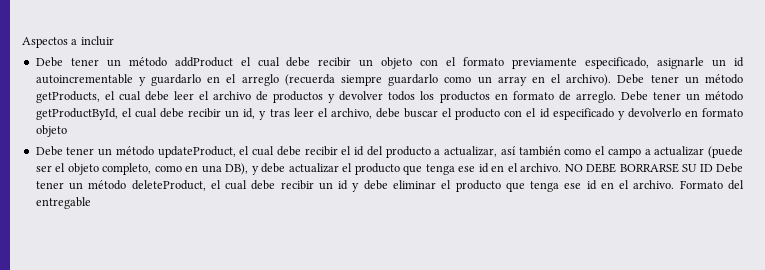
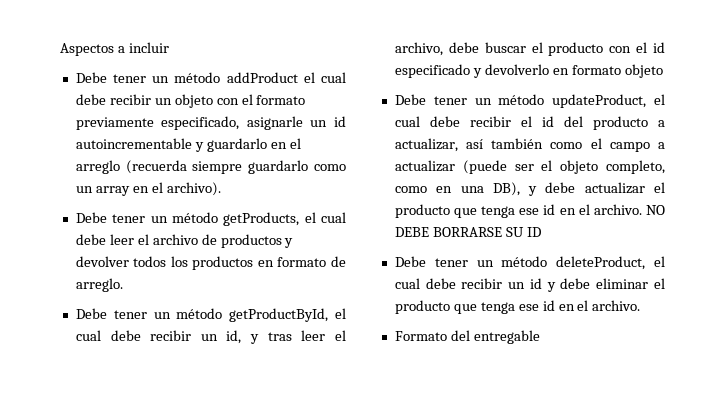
- Debe tener un método addProduct el cual debe recibir un objeto con el formato previamente especificado, asignarle un id autoincrementable y guardarlo en el arreglo (recuerda siempre guardarlo como un array en el archivo). Debe tener un método getProducts, el cual debe leer el archivo de productos y devolver todos los productos en formato de arreglo. Debe tener un método getProductById, el cual debe recibir un id, y tras leer el archivo, debe buscar el producto con el id especificado y devolverlo en formato objeto
+ Debe tener un método addProduct el cual debe recibir un objeto con el formato previamente especificado, asignarle un id autoincrementable y guardarlo en el arreglo (recuerda siempre guardarlo como un array en el archivo).
+ Debe tener un método getProducts, el cual debe leer el archivo de productos y devolver todos los productos en formato de arreglo.
+ Debe tener un método getProductById, el cual debe recibir un id, y tras leer el archivo, debe buscar el producto con el id especificado y devolverlo en formato objeto
- NO DEBE BORRARSE SU ID Debe tener un método deleteProduct, el cual debe recibir un id y debe eliminar el producto que tenga ese id en el archivo. Formato del entregable
+ NO DEBE BORRARSE SU ID
+ Debe tener un método deleteProduct, el cual debe recibir un id y debe eliminar el producto que tenga ese id en el archivo.
+ Formato del entregable

